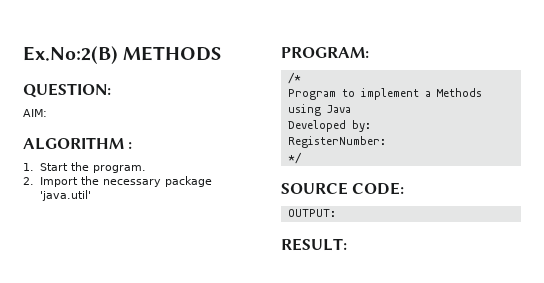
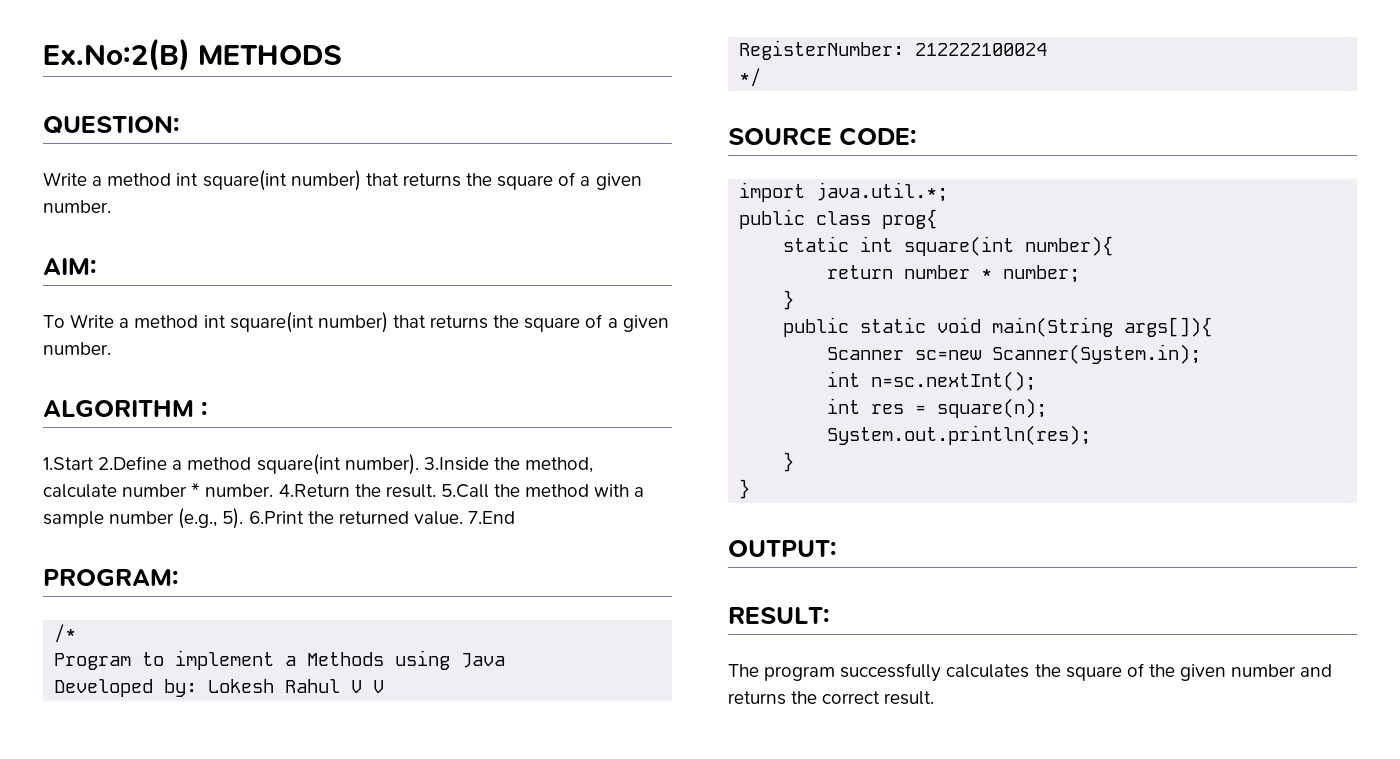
  QUESTION:
+ Write a method int square(int number) that returns the square of a given number.
  AIM:
+ To Write a method int square(int number) that returns the square of a given number.
  ALGORITHM :
- 1. Start the program.
- 2. Import the necessary package 'java.util'
+ 1.Start 2.Define a method square(int number). 3.Inside the method, calculate number * number. 4.Return the result. 5.Call the method with a sample number (e.g., 5). 6.Print the returned value. 7.End
- Developed by:
+ Developed by: Lokesh Rahul V V
- RegisterNumber:
+ RegisterNumber: 212222100024
+ import java.util.*;
+ public class prog{
+ static int square(int number){
+ return number * number;
+ }
+ public static void main(String args[]){
+ Scanner sc=new Scanner(System.in);
+ int n=sc.nextInt();
+ int res = square(n);
+ System.out.println(res);
+ }
+ }
  OUTPUT:
  RESULT:
+ The program successfully calculates the square of the given number and returns the correct result.

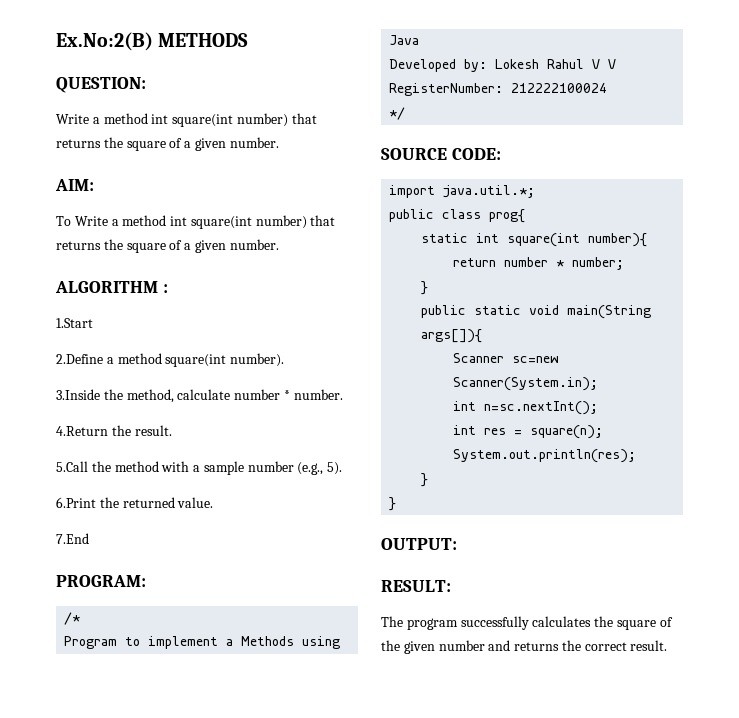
- 1.Start 2.Define a method square(int number). 3.Inside the method, calculate number * number. 4.Return the result. 5.Call the method with a sample number (e.g., 5). 6.Print the returned value. 7.End
+ 1.Start
+ 2.Define a method square(int number).
+ 3.Inside the method, calculate number * number.
+ 4.Return the result.
+ 5.Call the method with a sample number (e.g., 5).
+ 6.Print the returned value.
+ 7.End

